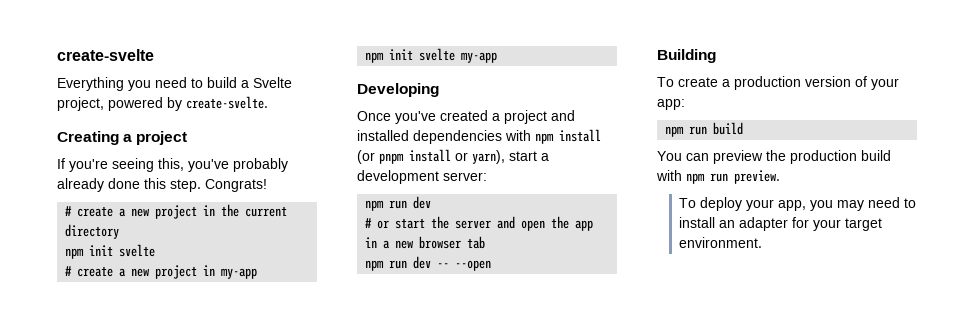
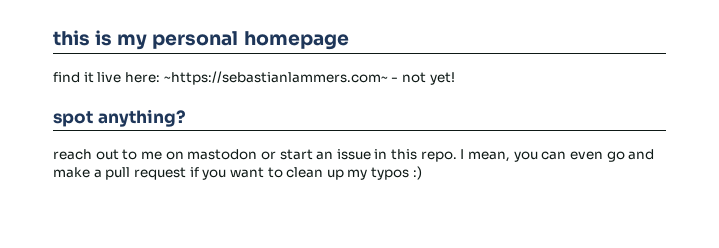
- create-svelte
- Everything you need to build a Svelte project, powered by create-svelte.
- Creating a project
- If you're seeing this, you've probably already done this step. Congrats!
- # create a new project in the current directory
- npm init svelte
- # create a new project in my-app
- npm init svelte my-app
- Developing
- Once you've created a project and installed dependencies with npm install (or pnpm install or yarn), start a development server:
- npm run dev
- # or start the server and open the app in a new browser tab
- npm run dev -- --open
- Building
- To create a production version of your app:
- npm run build
- You can preview the production build with npm run preview.
- To deploy your app, you may need to install an adapter for your target environment.
+ this is my personal homepage
+ find it live here: ~https://sebastianlammers.com~ - not yet!
+ spot anything?
+ reach out to me on mastodon or start an issue in this repo. I mean, you can even go and make a pull request if you want to clean up my typos :)

